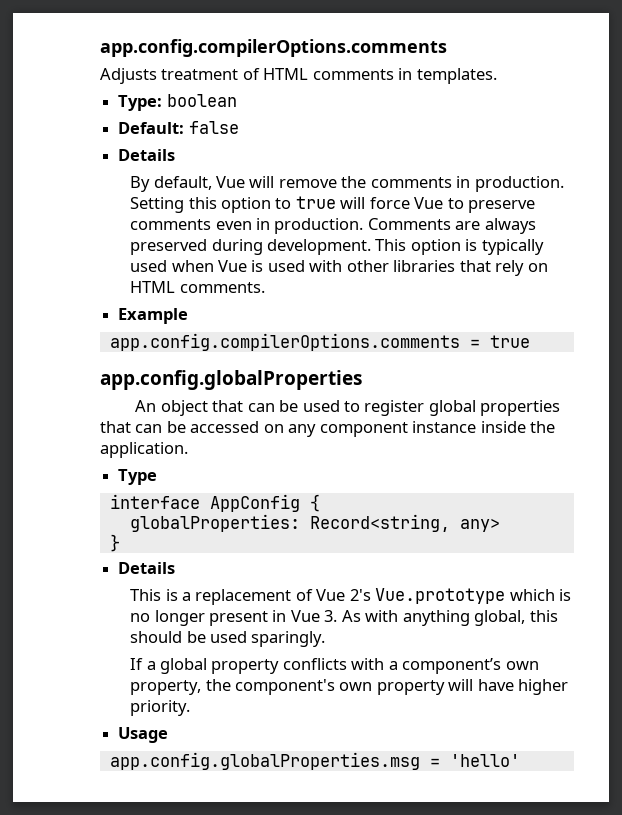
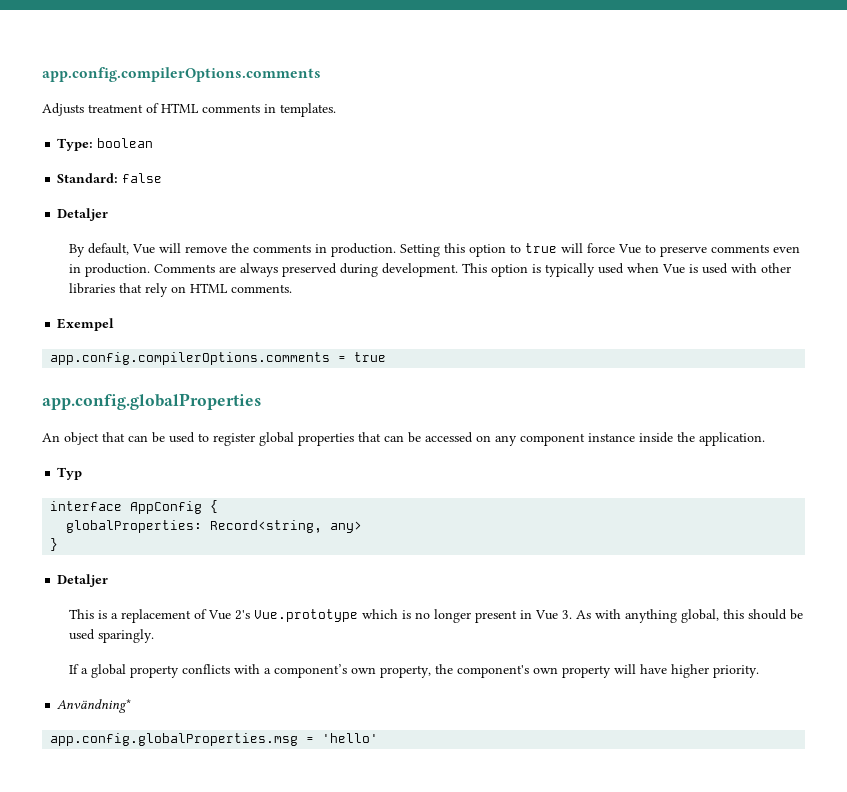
- Default: false
- Details
+ Standard: false
+ Detaljer
- Example
+ Exempel
- Type
+ Typ
  }
- Details
+ Detaljer
- Usage
+ Användning*

